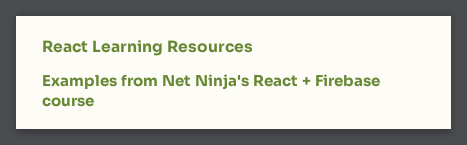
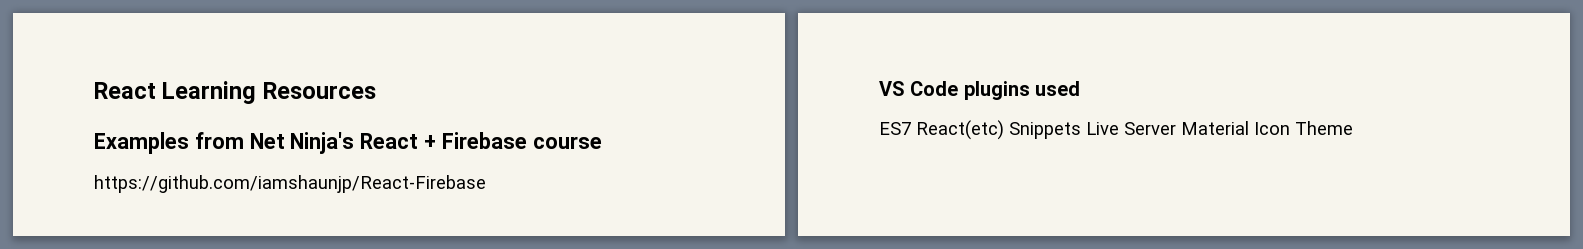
+ https://github.com/iamshaunjp/React-Firebase
+ VS Code plugins used
+ ES7 React(etc) Snippets Live Server Material Icon Theme

